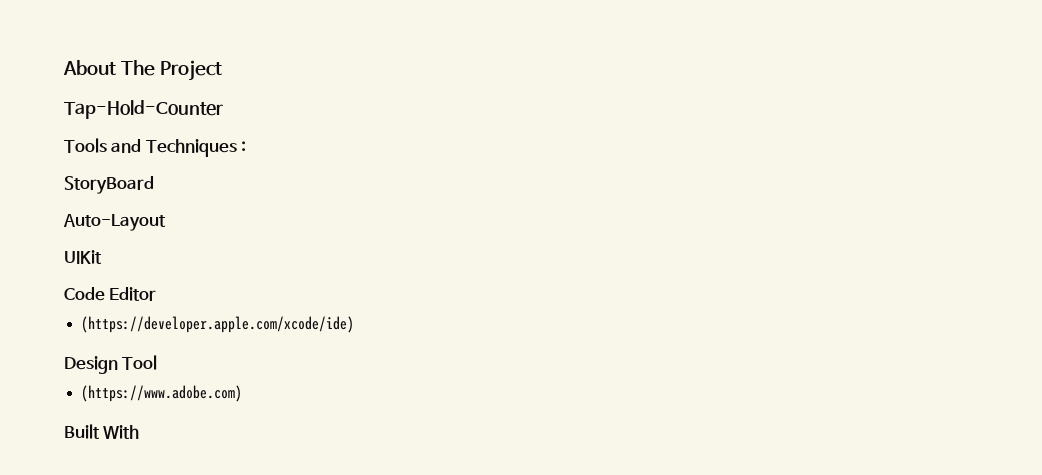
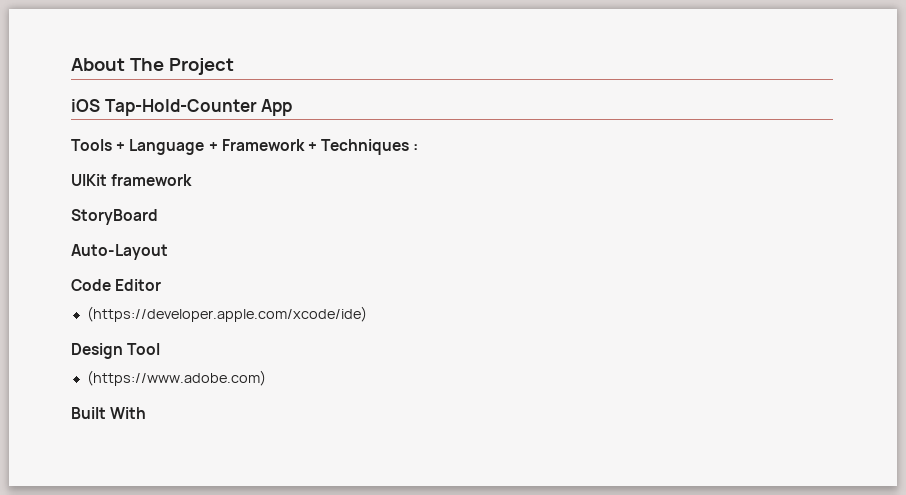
- Tap-Hold-Counter
+ iOS Tap-Hold-Counter App
- Tools and Techniques :
+ Tools + Language + Framework + Techniques :
+ UIKit framework
- UIKit

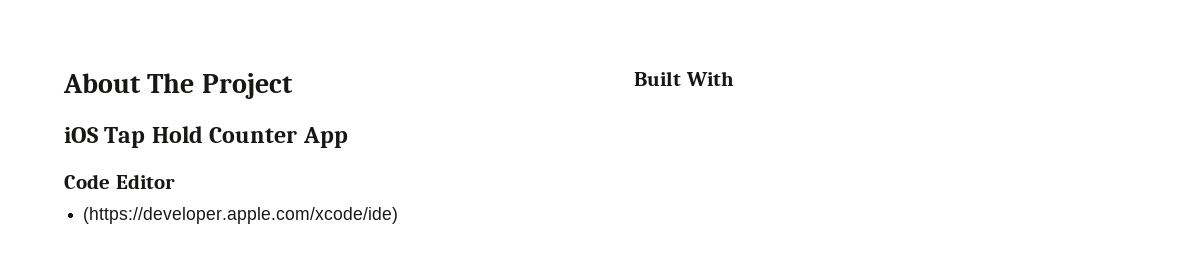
- iOS Tap-Hold-Counter App
- Tools + Language + Framework + Techniques :
- UIKit framework
- StoryBoard
- Auto-Layout
+ iOS Tap Hold Counter App
- Design Tool
- (https://www.adobe.com)

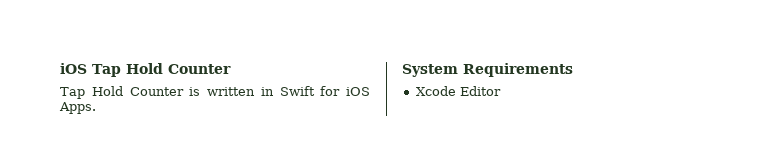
- About The Project
- iOS Tap Hold Counter App
- Code Editor
- (https://developer.apple.com/xcode/ide)
- Built With
+ iOS Tap Hold Counter
+ Tap Hold Counter is written in Swift for iOS Apps.
+ System Requirements
+ Xcode Editor

